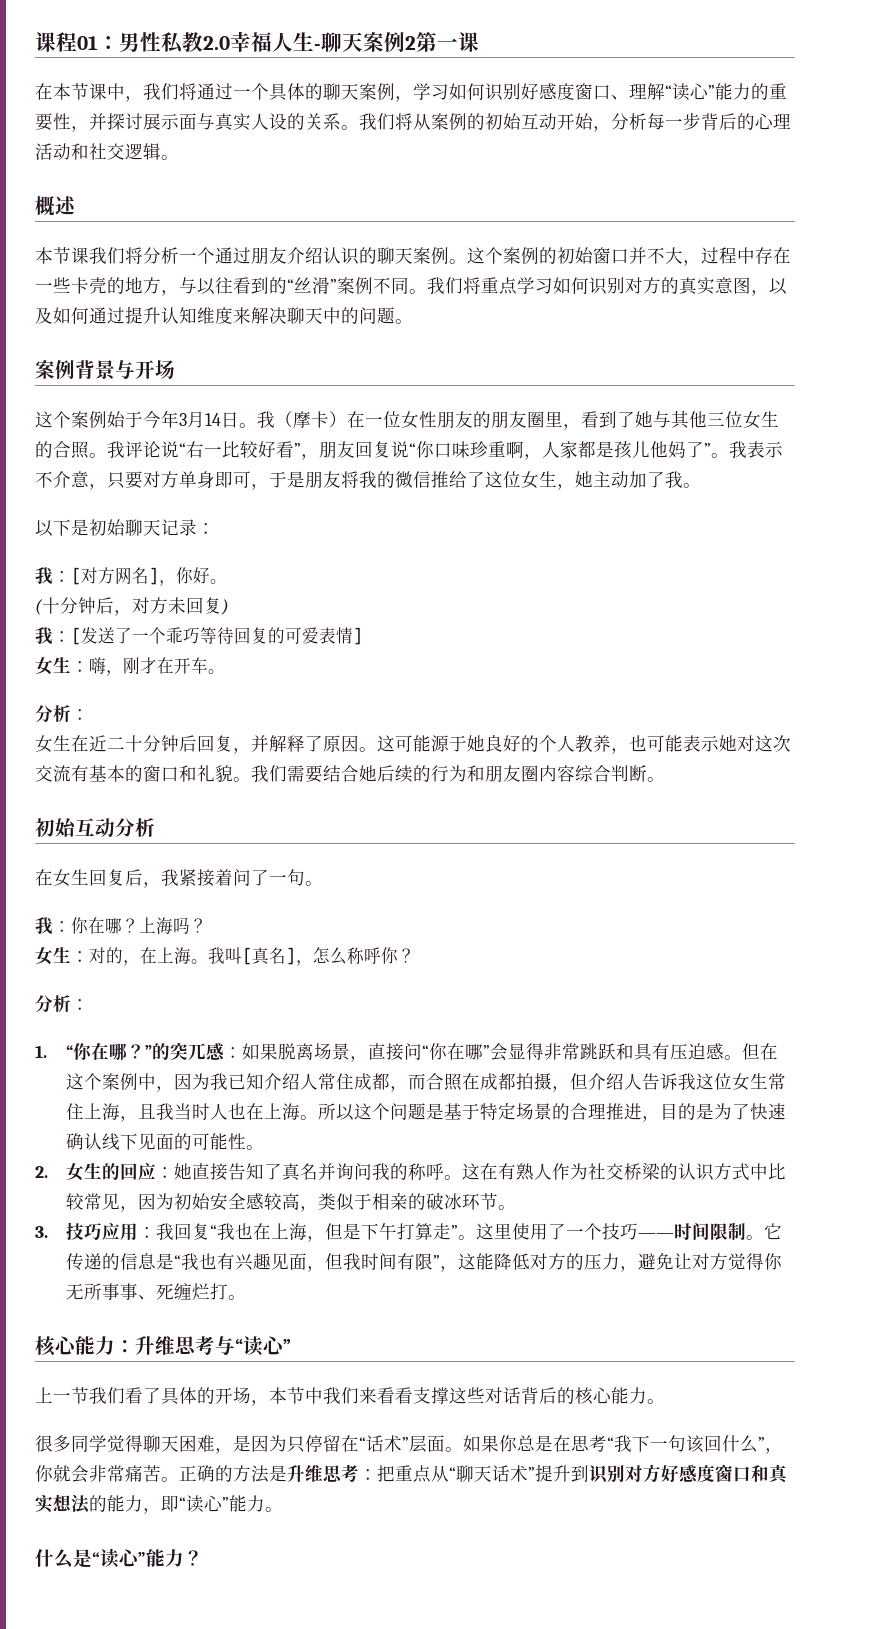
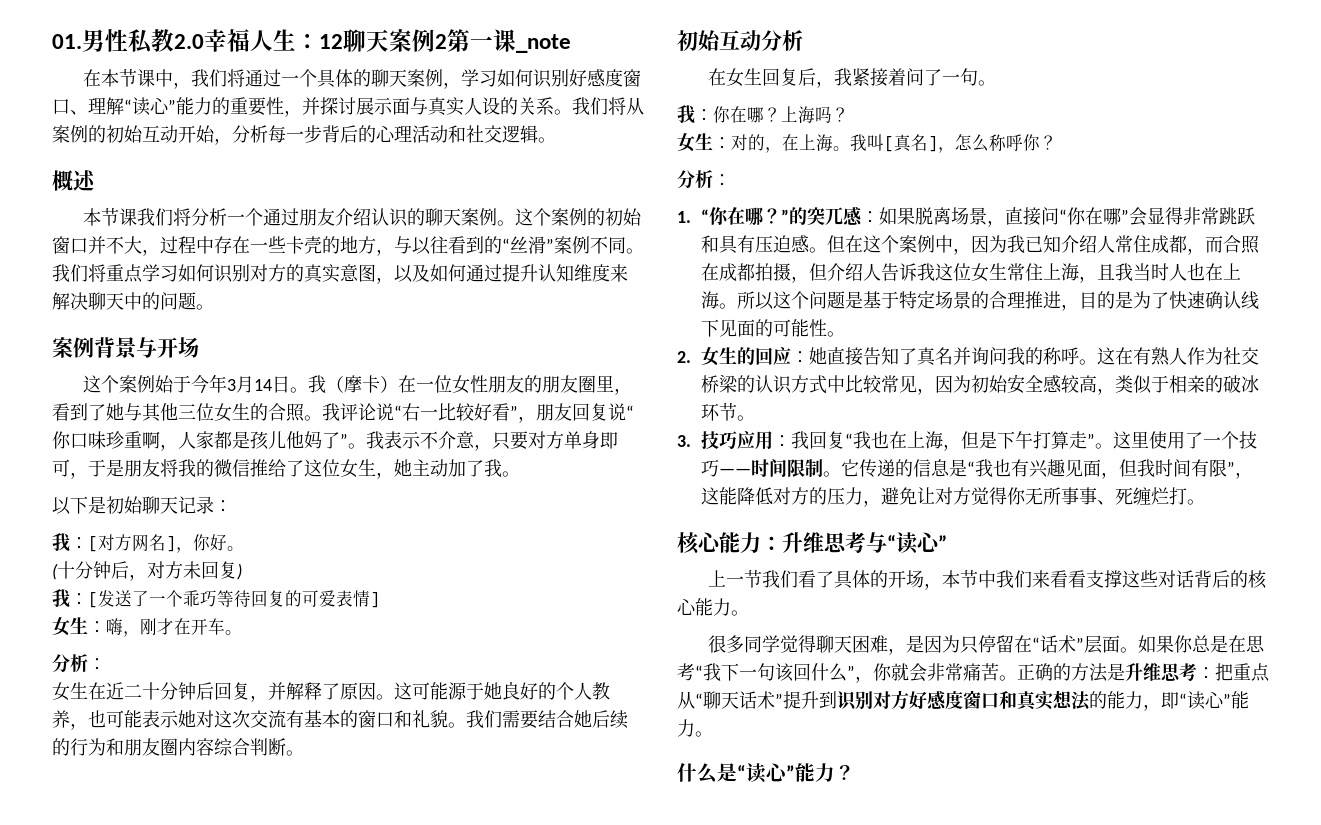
- 课程01：男性私教2.0幸福人生-聊天案例2第一课
+ 01.男性私教2.0幸福人生：12聊天案例2第一课_note

